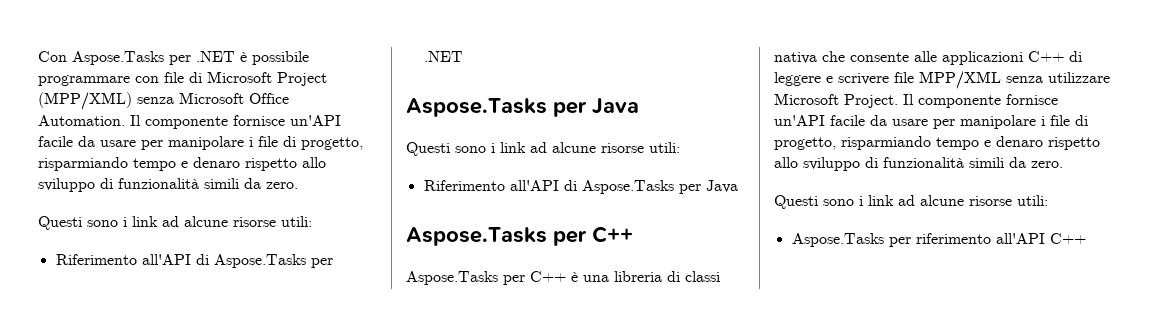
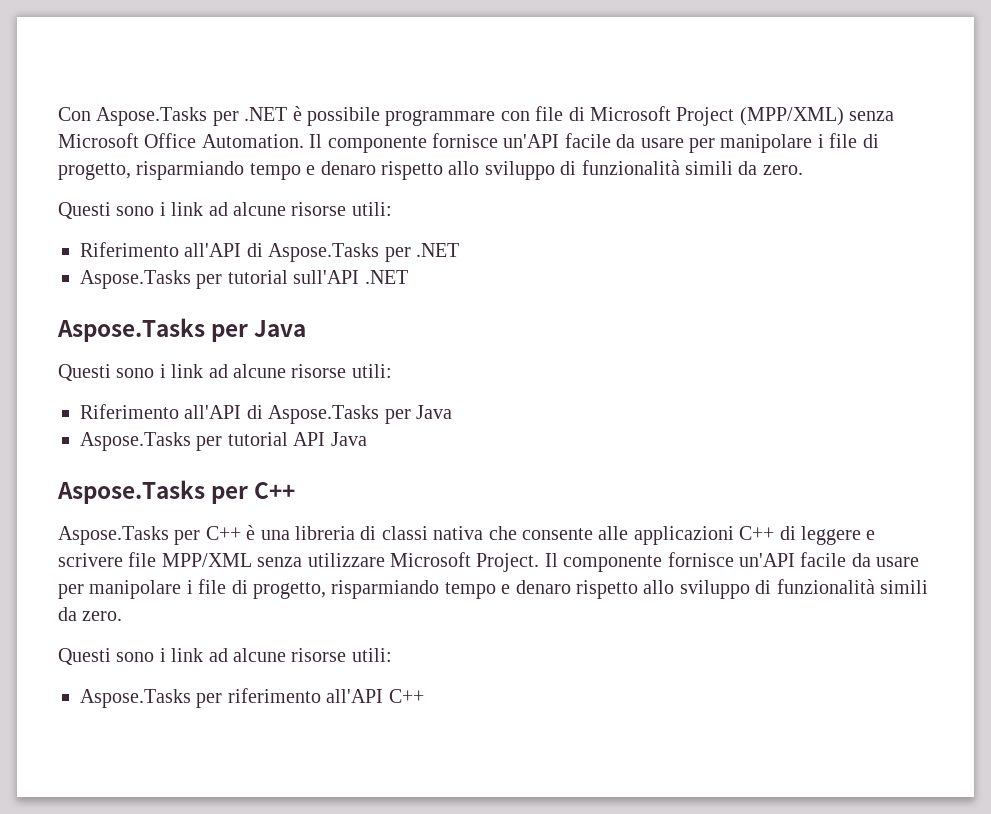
+ Aspose.Tasks per tutorial sull'API .NET
+ Aspose.Tasks per tutorial API Java

